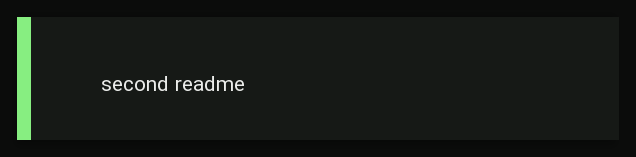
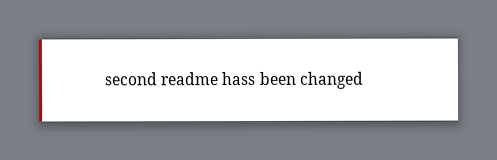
- second readme
+ second readme hass been changed

